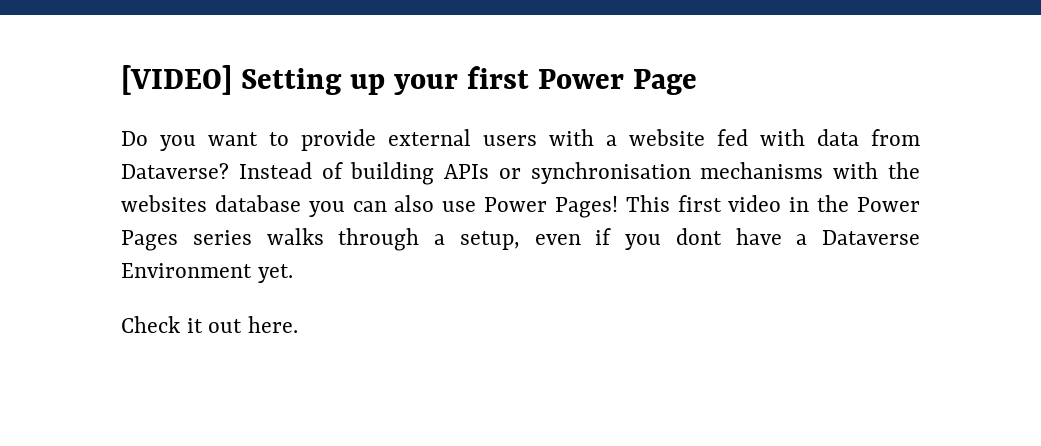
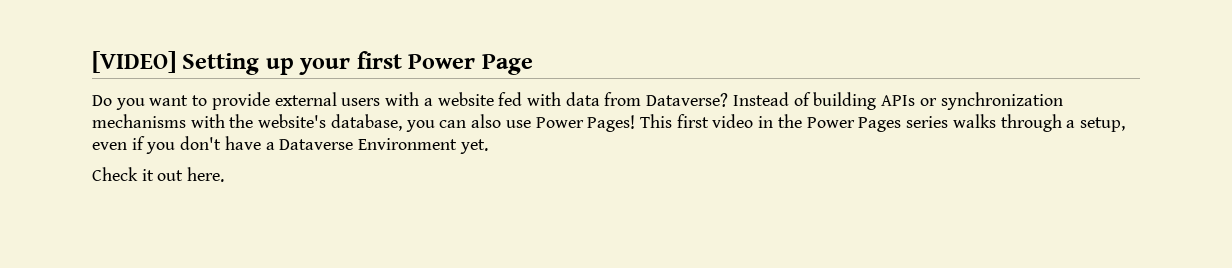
- Instead of building APIs or synchronisation mechanisms with the websites database you can also use Power Pages!
+ Instead of building APIs or synchronization mechanisms with the website's database, you can also use Power Pages!
- This first video in the Power Pages series walks through a setup, even if you dont have a Dataverse Environment yet.
+ This first video in the Power Pages series walks through a setup, even if you don't have a Dataverse Environment yet.

